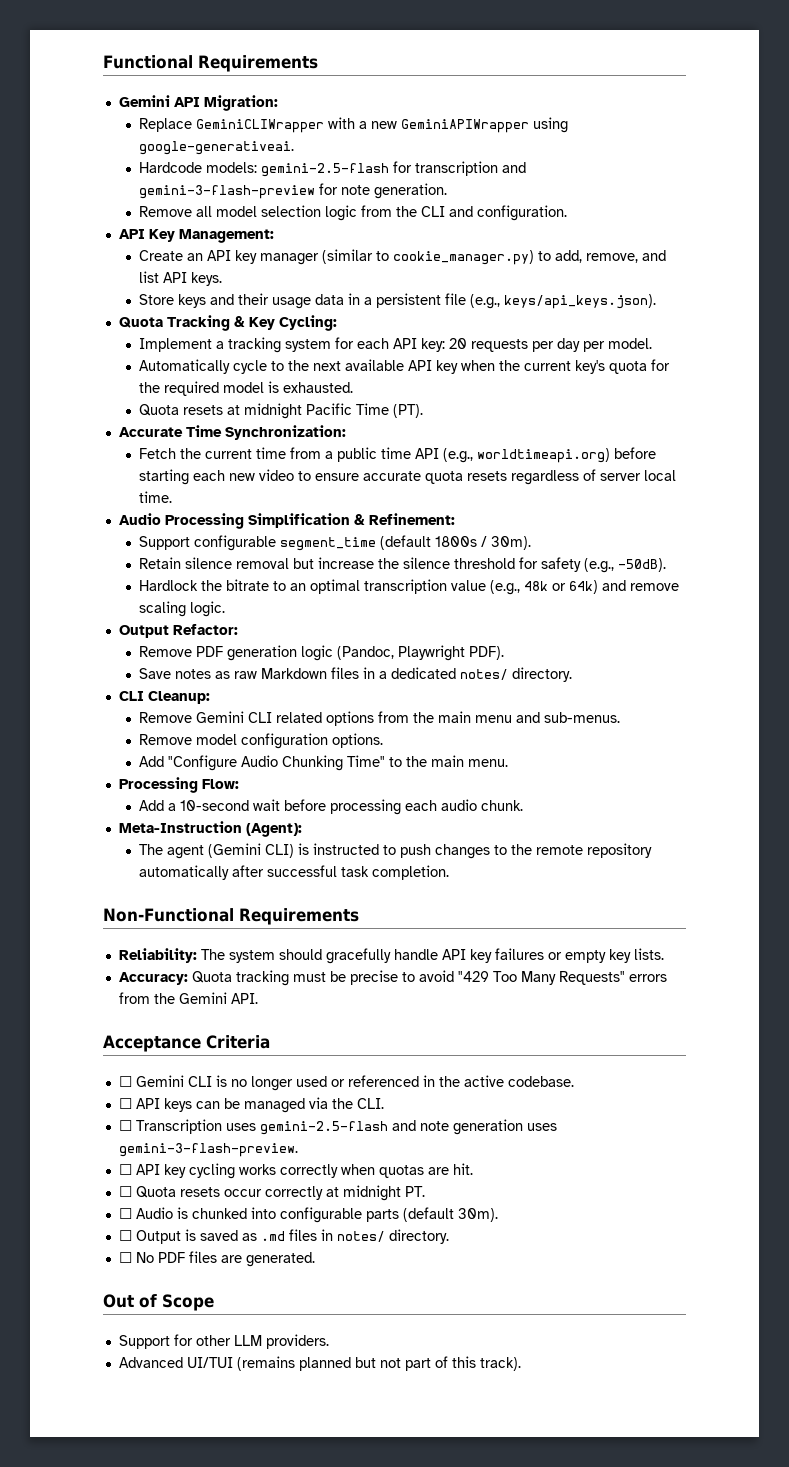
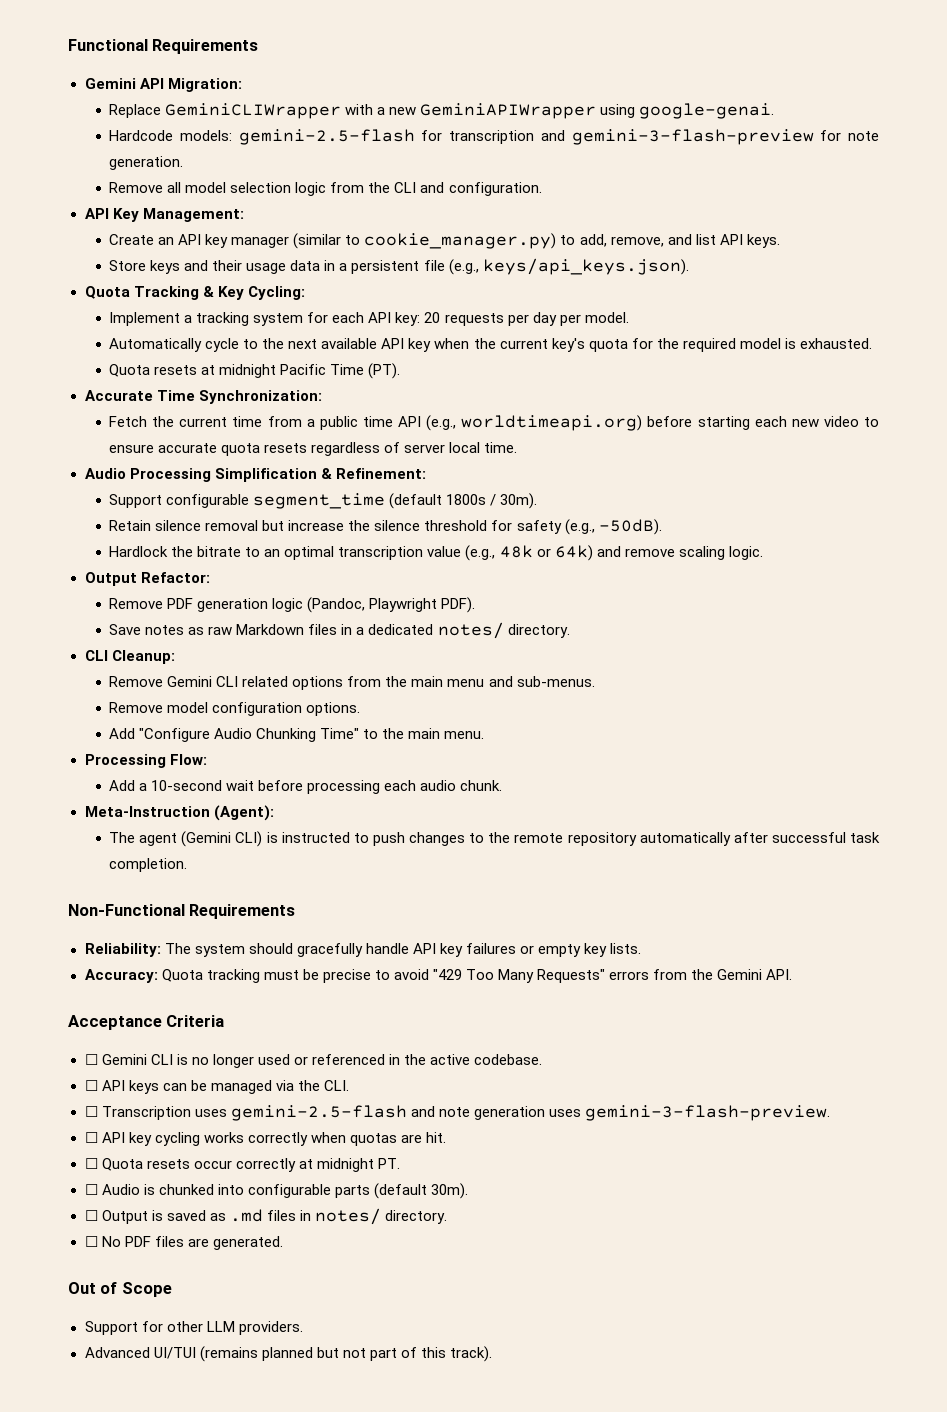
- Replace GeminiCLIWrapper with a new GeminiAPIWrapper using google-generativeai.
+ Replace GeminiCLIWrapper with a new GeminiAPIWrapper using google-genai.

